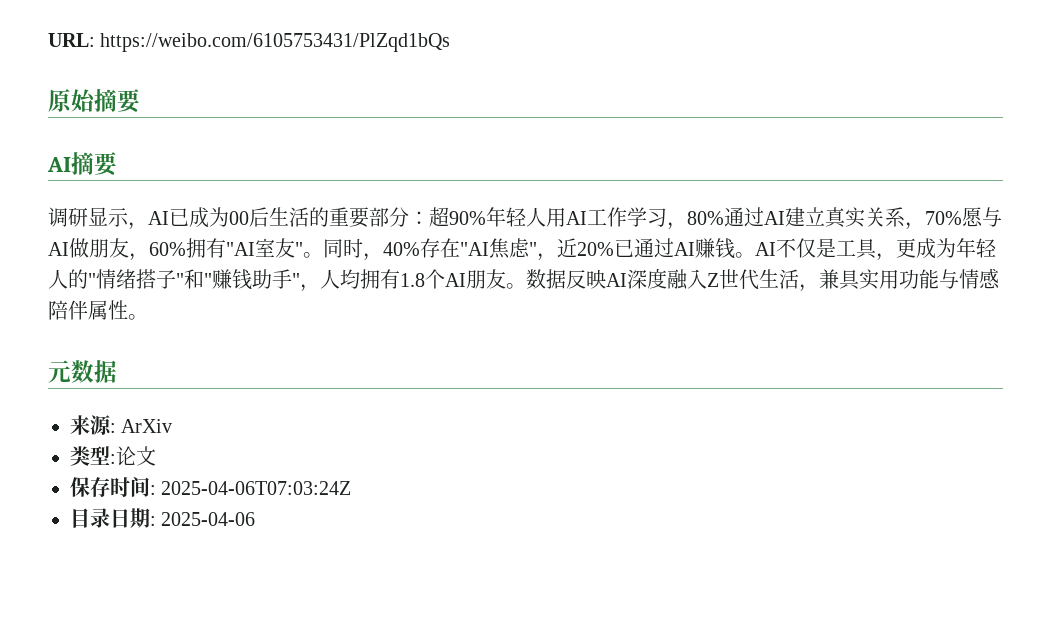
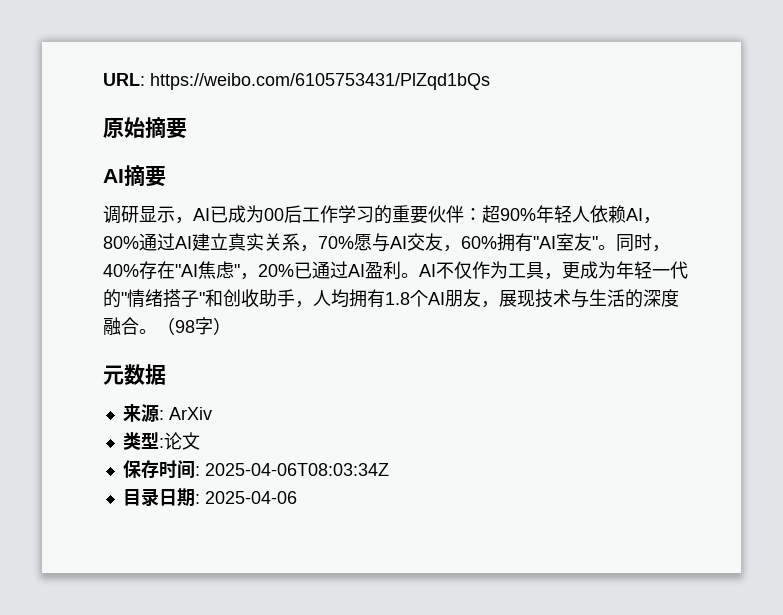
- 调研显示，AI已成为00后生活的重要部分：超90%年轻人用AI工作学习，80%通过AI建立真实关系，70%愿与AI做朋友，60%拥有"AI室友"。
+ 调研显示，AI已成为00后工作学习的重要伙伴：超90%年轻人依赖AI，80%通过AI建立真实关系，70%愿与AI交友，60%拥有"AI室友"。
- 同时，40%存在"AI焦虑"，近20%已通过AI赚钱。
+ 同时，40%存在"AI焦虑"，20%已通过AI盈利。
- AI不仅是工具，更成为年轻人的"情绪搭子"和"赚钱助手"，人均拥有1.8个AI朋友。数据反映AI深度融入Z世代生活，兼具实用功能与情感陪伴属性。
+ AI不仅作为工具，更成为年轻一代的"情绪搭子"和创收助手，人均拥有1.8个AI朋友，展现技术与生活的深度融合。（98字）
- 保存时间: 2025-04-06T07:03:24Z
+ 保存时间: 2025-04-06T08:03:34Z

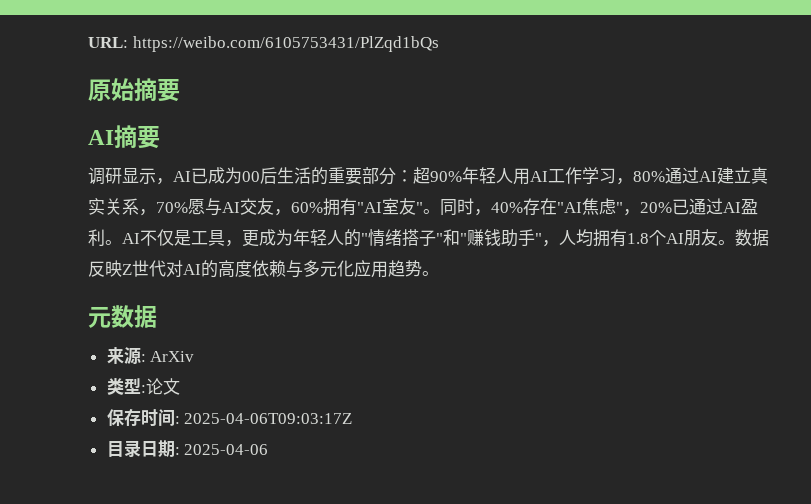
- 调研显示，AI已成为00后工作学习的重要伙伴：超90%年轻人依赖AI，80%通过AI建立真实关系，70%愿与AI交友，60%拥有"AI室友"。
+ 调研显示，AI已成为00后生活的重要部分：超90%年轻人用AI工作学习，80%通过AI建立真实关系，70%愿与AI交友，60%拥有"AI室友"。
- AI不仅作为工具，更成为年轻一代的"情绪搭子"和创收助手，人均拥有1.8个AI朋友，展现技术与生活的深度融合。（98字）
+ AI不仅是工具，更成为年轻人的"情绪搭子"和"赚钱助手"，人均拥有1.8个AI朋友。数据反映Z世代对AI的高度依赖与多元化应用趋势。
- 保存时间: 2025-04-06T08:03:34Z
+ 保存时间: 2025-04-06T09:03:17Z

